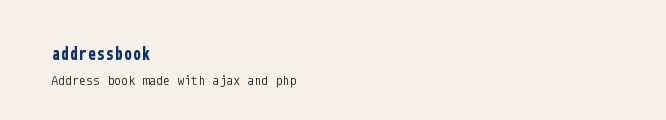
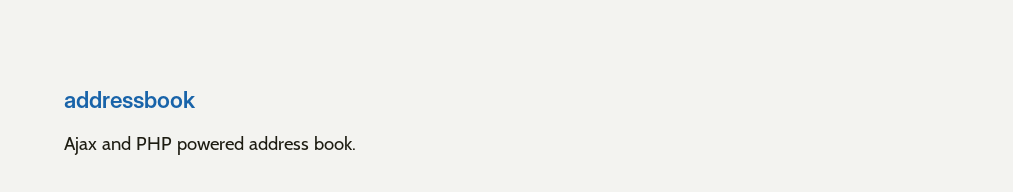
- Address book made with ajax and php
+ Ajax and PHP powered address book.

